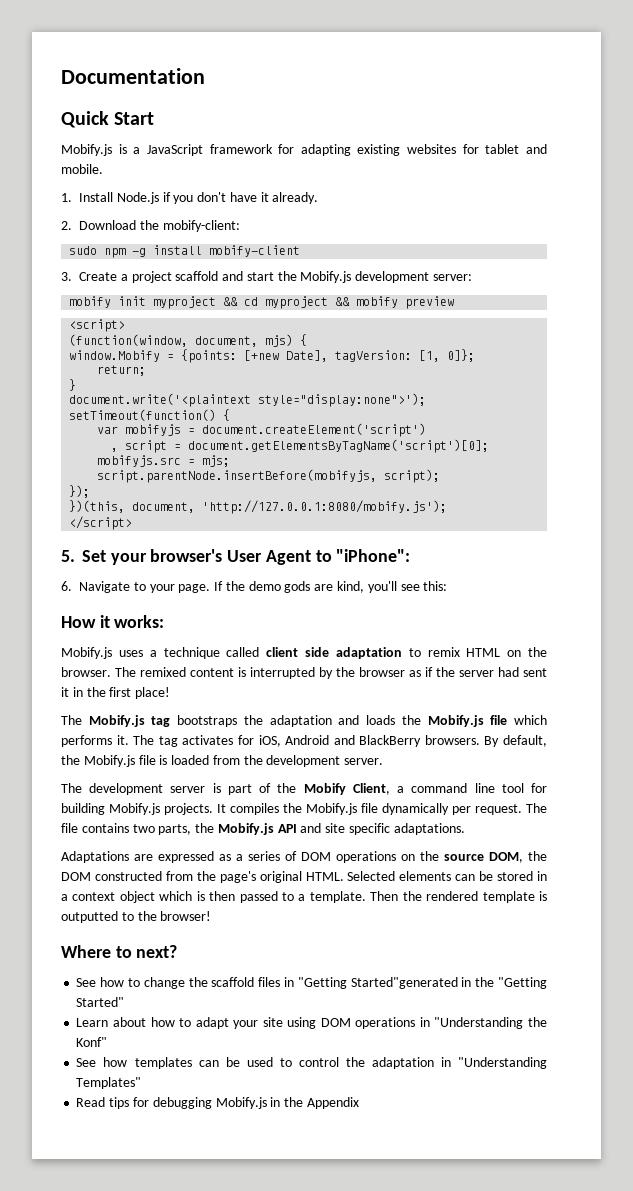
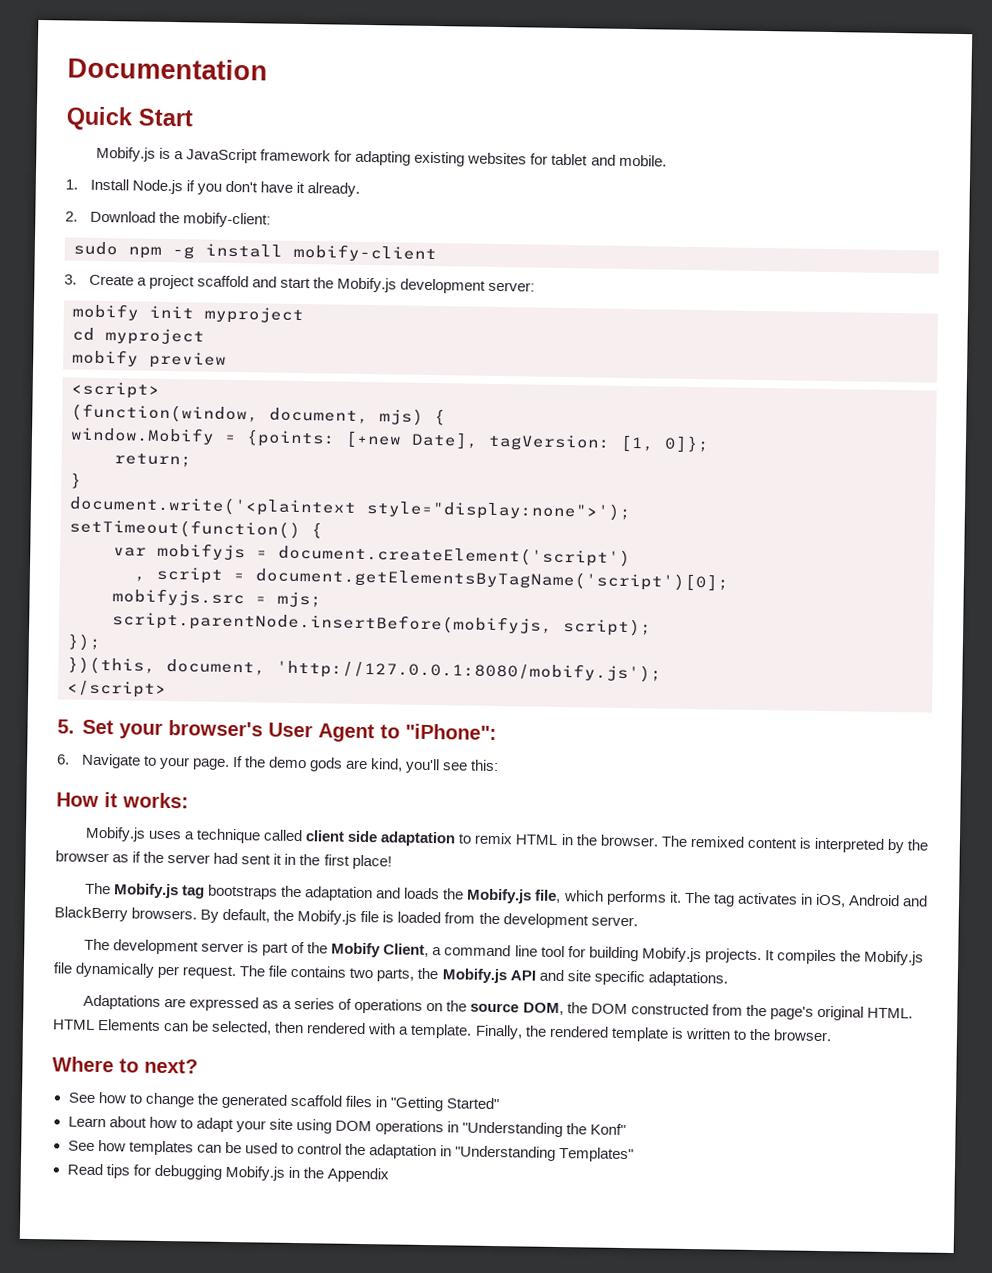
- mobify init myproject && cd myproject && mobify preview
+ mobify init myproject
+ cd myproject
+ mobify preview
- Mobify.js uses a technique called client side adaptation to remix HTML on the browser.
+ Mobify.js uses a technique called client side adaptation to remix HTML in the browser.
- The remixed content is interrupted by the browser as if the server had sent it in the first place!
+ The remixed content is interpreted by the browser as if the server had sent it in the first place!
- The Mobify.js tag bootstraps the adaptation and loads the Mobify.js file which performs it.
+ The Mobify.js tag bootstraps the adaptation and loads the Mobify.js file, which performs it.
- The tag activates for iOS, Android and BlackBerry browsers.
+ The tag activates in iOS, Android and BlackBerry browsers.
- Adaptations are expressed as a series of DOM operations on the source DOM, the DOM constructed from the page's original HTML.
+ Adaptations are expressed as a series of operations on the source DOM, the DOM constructed from the page's original HTML.
- Selected elements can be stored in a context object which is then passed to a template.
+ HTML Elements can be selected, then rendered with a template.
- Then the rendered template is outputted to the browser!
+ Finally, the rendered template is written to the browser.
- See how to change the scaffold files in "Getting Started"generated in the "Getting Started"
+ See how to change the generated scaffold files in "Getting Started"

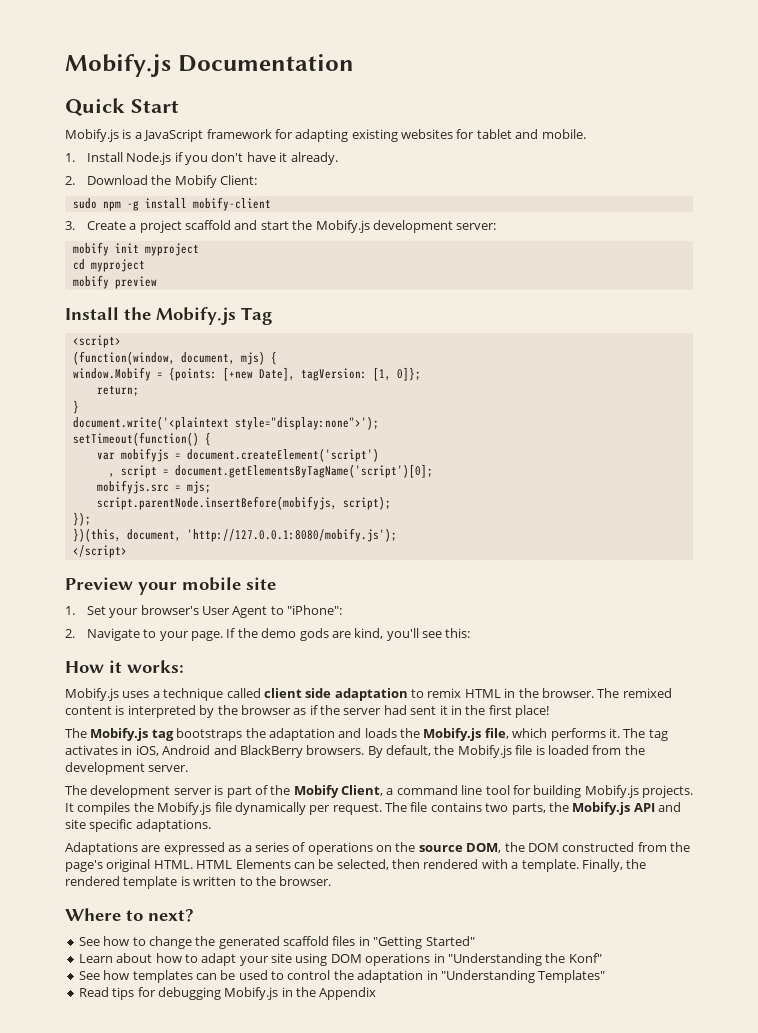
- Documentation
+ Mobify.js Documentation
- 2. Download the mobify-client:
+ 2. Download the Mobify Client:
+ Install the Mobify.js Tag
- 5. Set your browser's User Agent to "iPhone":
+ Preview your mobile site
+ 1. Set your browser's User Agent to "iPhone":
- 6. Navigate to your page.
+ 2. Navigate to your page.

